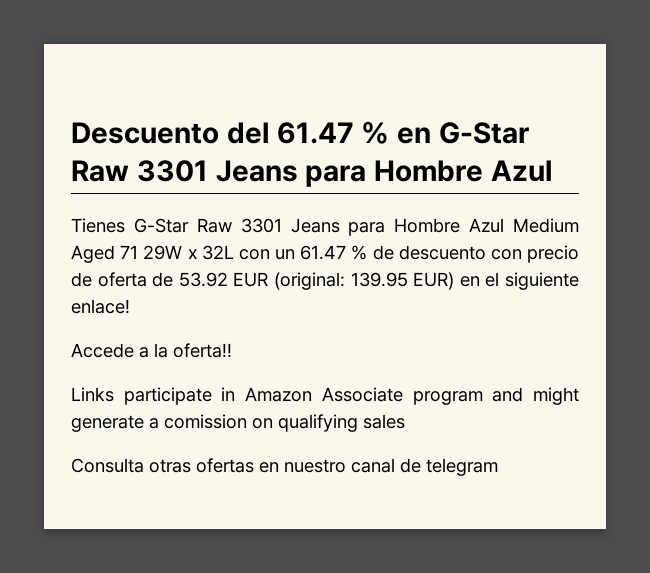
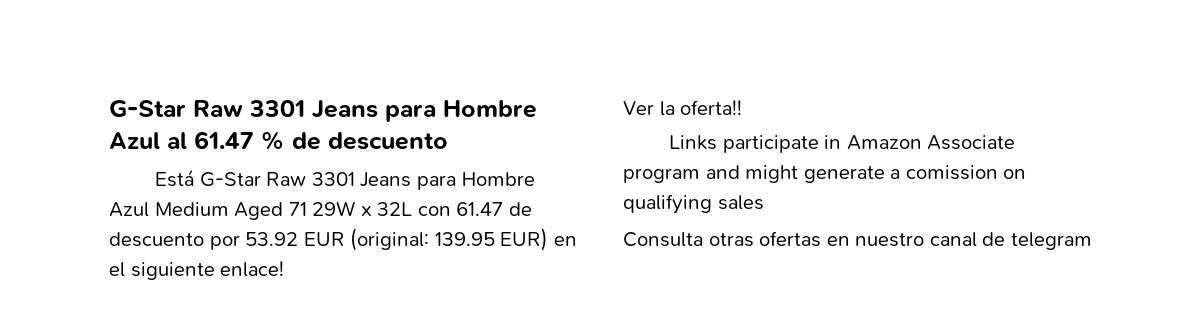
- Descuento del 61.47 % en G-Star Raw 3301 Jeans para Hombre Azul
- Tienes G-Star Raw 3301 Jeans para Hombre Azul Medium Aged 71 29W x 32L con un 61.47 % de descuento con precio de oferta de 53.92 EUR (original: 139.95 EUR) en el siguiente enlace!
+ G-Star Raw 3301 Jeans para Hombre Azul al 61.47 % de descuento
+ Está G-Star Raw 3301 Jeans para Hombre Azul Medium Aged 71 29W x 32L con 61.47 de descuento por 53.92 EUR (original: 139.95 EUR) en el siguiente enlace!
- Accede a la oferta!!
+ Ver la oferta!!

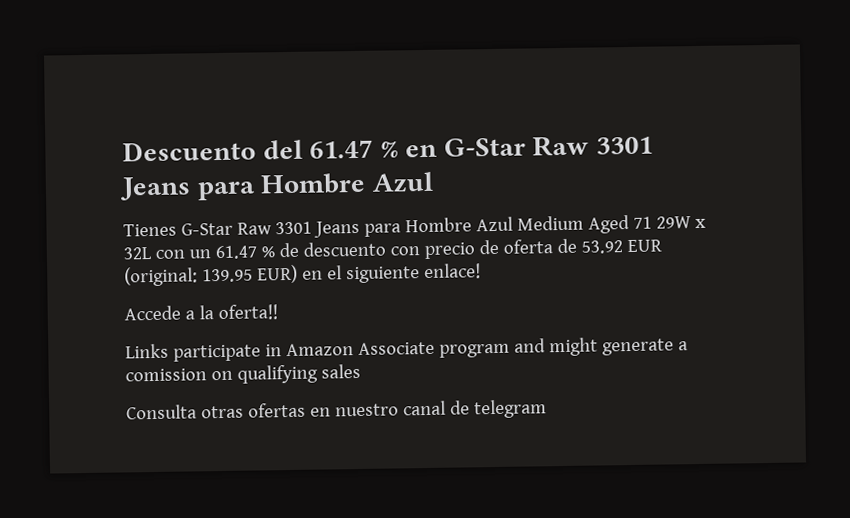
- G-Star Raw 3301 Jeans para Hombre Azul al 61.47 % de descuento
- Está G-Star Raw 3301 Jeans para Hombre Azul Medium Aged 71 29W x 32L con 61.47 de descuento por 53.92 EUR (original: 139.95 EUR) en el siguiente enlace!
+ Descuento del 61.47 % en G-Star Raw 3301 Jeans para Hombre Azul
+ Tienes G-Star Raw 3301 Jeans para Hombre Azul Medium Aged 71 29W x 32L con un 61.47 % de descuento con precio de oferta de 53.92 EUR (original: 139.95 EUR) en el siguiente enlace!
- Ver la oferta!!
+ Accede a la oferta!!

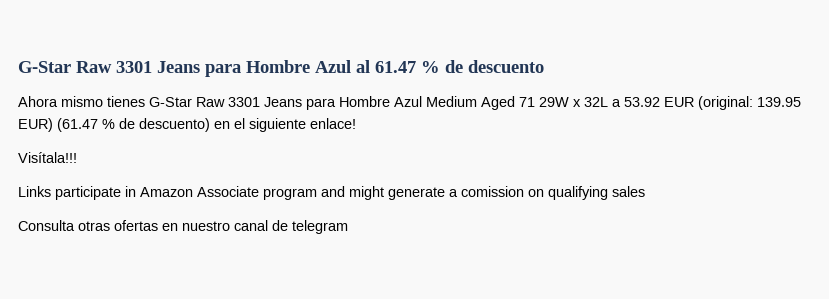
- Descuento del 61.47 % en G-Star Raw 3301 Jeans para Hombre Azul
- Tienes G-Star Raw 3301 Jeans para Hombre Azul Medium Aged 71 29W x 32L con un 61.47 % de descuento con precio de oferta de 53.92 EUR (original: 139.95 EUR) en el siguiente enlace!
+ G-Star Raw 3301 Jeans para Hombre Azul al 61.47 % de descuento
+ Ahora mismo tienes G-Star Raw 3301 Jeans para Hombre Azul Medium Aged 71 29W x 32L a 53.92 EUR (original: 139.95 EUR) (61.47 % de descuento) en el siguiente enlace!
- Accede a la oferta!!
+ Visítala!!!

